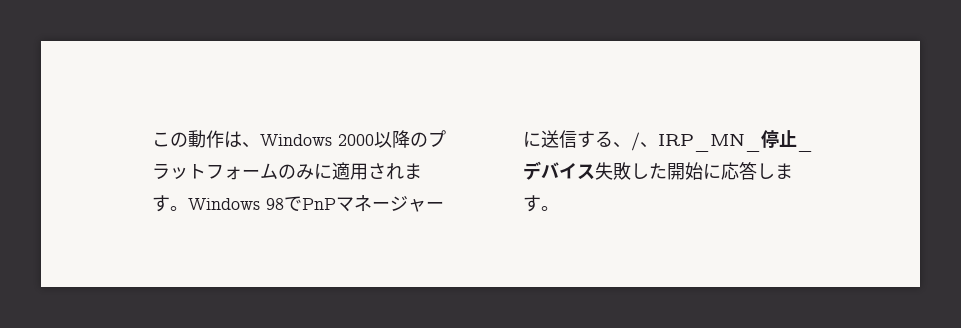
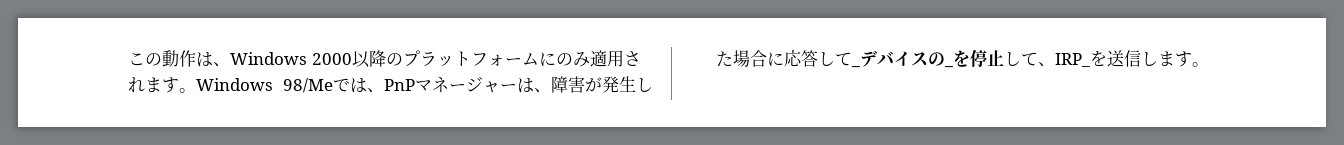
- この動作は、Windows 2000以降のプラットフォームのみに適用されます。
+ この動作は、Windows 2000以降のプラットフォームにのみ適用されます。
- Windows 98でPnPマネージャーに送信する、/、IRP_MN_停止_デバイス失敗した開始に応答します。
+ Windows 98/Meでは、PnPマネージャーは、障害が発生した場合に応答して_デバイスの_を停止して、IRP_を送信します。

